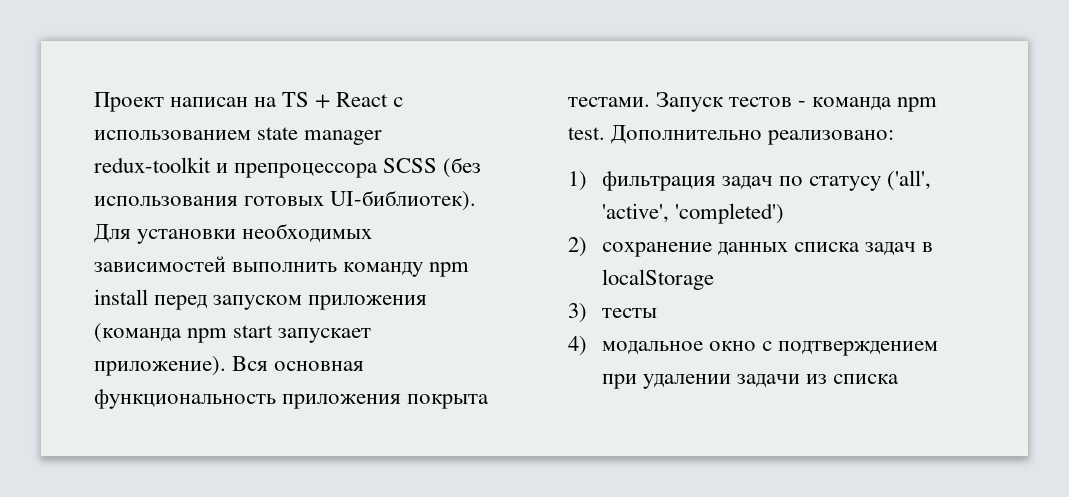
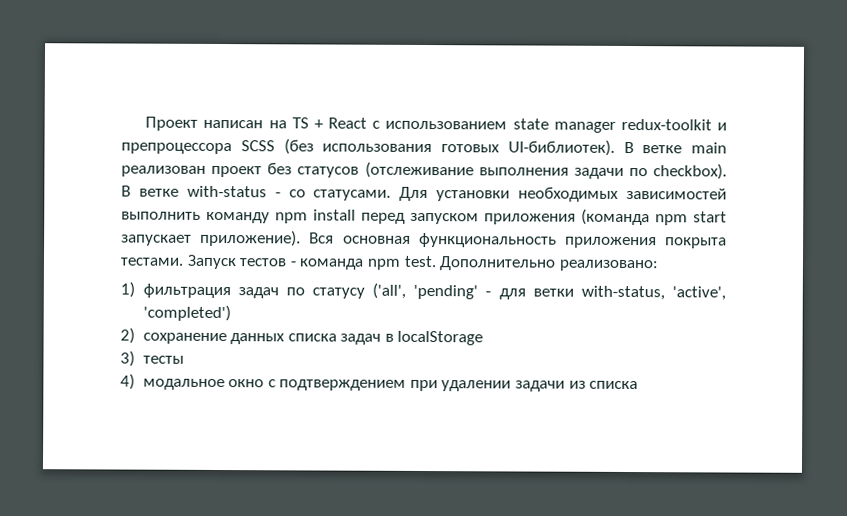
+ В ветке main реализован проект без статусов (отслеживание выполнения задачи по checkbox). В ветке with-status - со статусами.
- 1) фильтрация задач по статусу ('all', 'active', 'completed')
+ 1) фильтрация задач по статусу ('all', 'pending' - для ветки with-status, 'active', 'completed')

